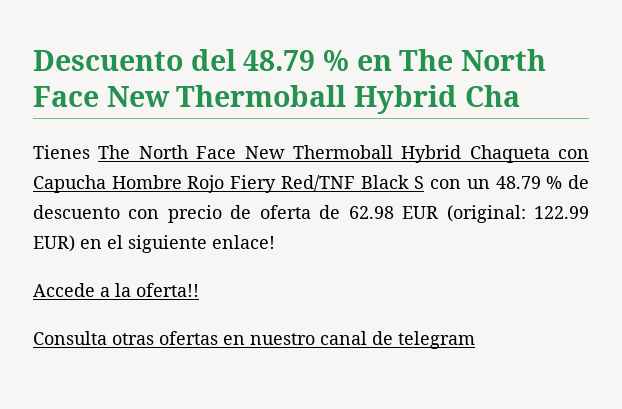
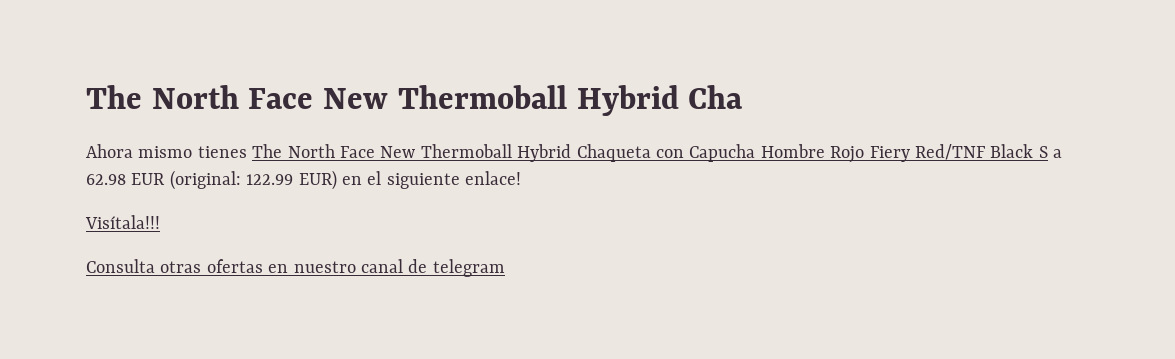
- Descuento del 48.79 % en The North Face New Thermoball Hybrid Cha
+ The North Face New Thermoball Hybrid Cha
- Tienes The North Face New Thermoball Hybrid Chaqueta con Capucha Hombre Rojo Fiery Red/TNF Black S con un 48.79 % de descuento con precio de oferta de 62.98 EUR (original: 122.99 EUR) en el siguiente enlace!
+ Ahora mismo tienes The North Face New Thermoball Hybrid Chaqueta con Capucha Hombre Rojo Fiery Red/TNF Black S a 62.98 EUR (original: 122.99 EUR) en el siguiente enlace!
- Accede a la oferta!!
+ Visítala!!!

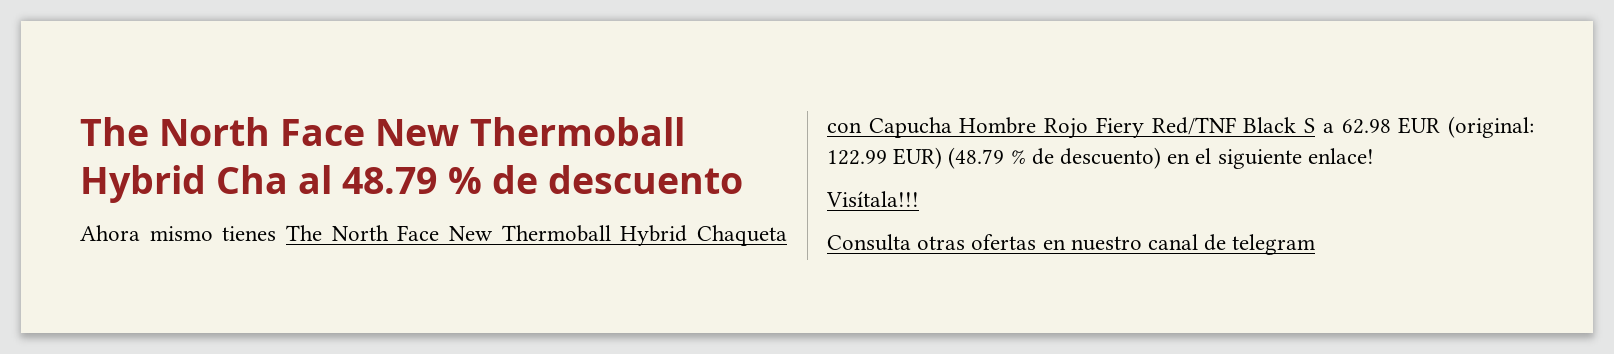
- The North Face New Thermoball Hybrid Cha
+ The North Face New Thermoball Hybrid Cha al 48.79 % de descuento
- Ahora mismo tienes The North Face New Thermoball Hybrid Chaqueta con Capucha Hombre Rojo Fiery Red/TNF Black S a 62.98 EUR (original: 122.99 EUR) en el siguiente enlace!
+ Ahora mismo tienes The North Face New Thermoball Hybrid Chaqueta con Capucha Hombre Rojo Fiery Red/TNF Black S a 62.98 EUR (original: 122.99 EUR) (48.79 % de descuento) en el siguiente enlace!

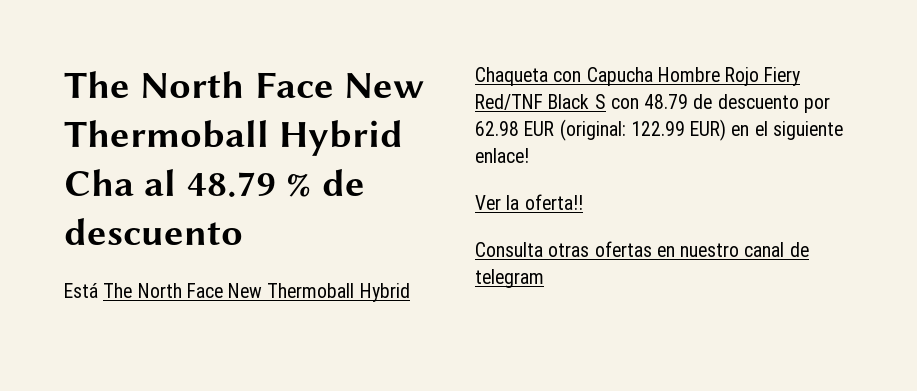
- Ahora mismo tienes The North Face New Thermoball Hybrid Chaqueta con Capucha Hombre Rojo Fiery Red/TNF Black S a 62.98 EUR (original: 122.99 EUR) (48.79 % de descuento) en el siguiente enlace!
+ Está The North Face New Thermoball Hybrid Chaqueta con Capucha Hombre Rojo Fiery Red/TNF Black S con 48.79 de descuento por 62.98 EUR (original: 122.99 EUR) en el siguiente enlace!
- Visítala!!!
+ Ver la oferta!!

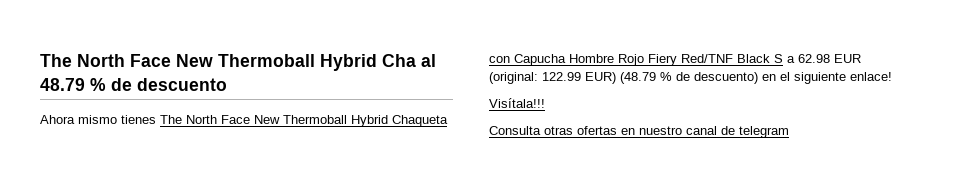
- Está The North Face New Thermoball Hybrid Chaqueta con Capucha Hombre Rojo Fiery Red/TNF Black S con 48.79 de descuento por 62.98 EUR (original: 122.99 EUR) en el siguiente enlace!
+ Ahora mismo tienes The North Face New Thermoball Hybrid Chaqueta con Capucha Hombre Rojo Fiery Red/TNF Black S a 62.98 EUR (original: 122.99 EUR) (48.79 % de descuento) en el siguiente enlace!
- Ver la oferta!!
+ Visítala!!!

